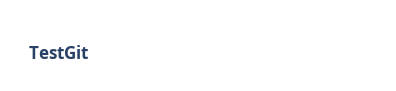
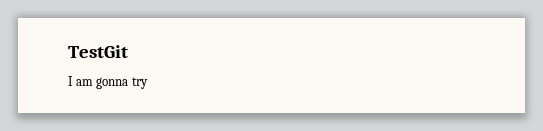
+ I am gonna try

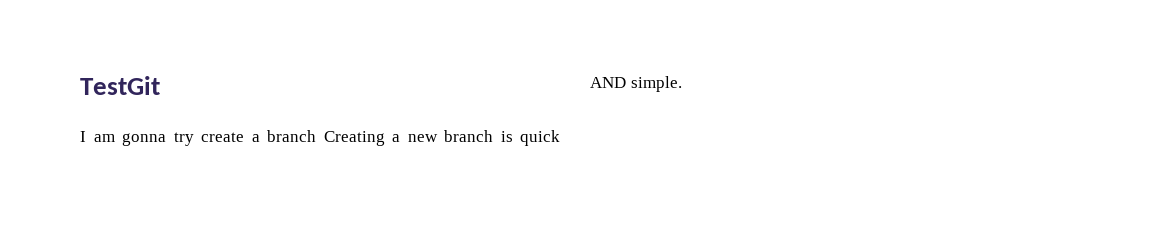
- I am gonna try
+ I am gonna try create a branch Creating a new branch is quick AND simple.

